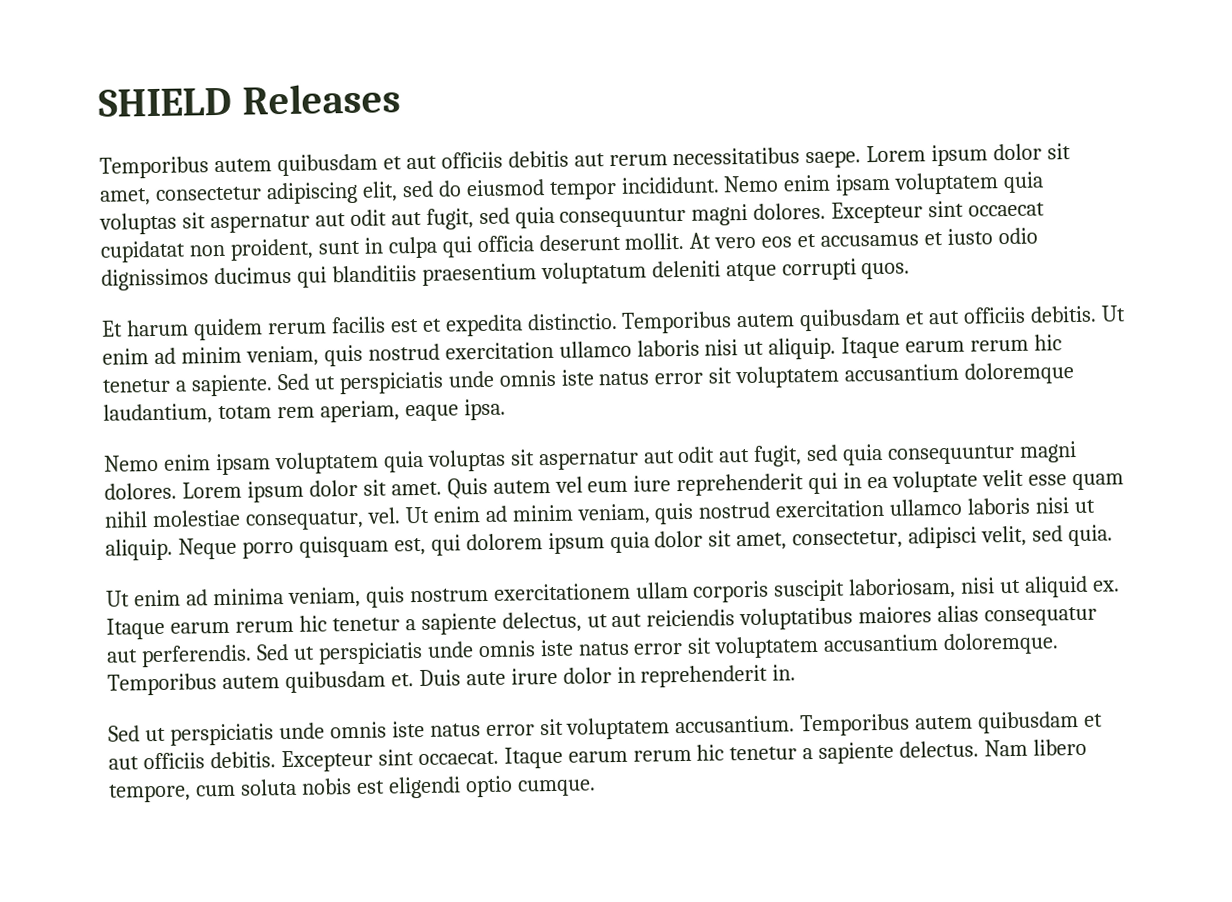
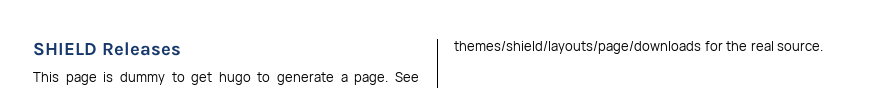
- Temporibus autem quibusdam et aut officiis debitis aut rerum necessitatibus saepe. Lorem ipsum dolor sit amet, consectetur adipiscing elit, sed do eiusmod tempor incididunt. Nemo enim ipsam voluptatem quia voluptas sit aspernatur aut odit aut fugit, sed quia consequuntur magni dolores. Excepteur sint occaecat cupidatat non proident, sunt in culpa qui officia deserunt mollit. At vero eos et accusamus et iusto odio dignissimos ducimus qui blanditiis praesentium voluptatum deleniti atque corrupti quos.
- Et harum quidem rerum facilis est et expedita distinctio. Temporibus autem quibusdam et aut officiis debitis. Ut enim ad minim veniam, quis nostrud exercitation ullamco laboris nisi ut aliquip. Itaque earum rerum hic tenetur a sapiente. Sed ut perspiciatis unde omnis iste natus error sit voluptatem accusantium doloremque laudantium, totam rem aperiam, eaque ipsa.
- Nemo enim ipsam voluptatem quia voluptas sit aspernatur aut odit aut fugit, sed quia consequuntur magni dolores. Lorem ipsum dolor sit amet. Quis autem vel eum iure reprehenderit qui in ea voluptate velit esse quam nihil molestiae consequatur, vel. Ut enim ad minim veniam, quis nostrud exercitation ullamco laboris nisi ut aliquip. Neque porro quisquam est, qui dolorem ipsum quia dolor sit amet, consectetur, adipisci velit, sed quia.
- Ut enim ad minima veniam, quis nostrum exercitationem ullam corporis suscipit laboriosam, nisi ut aliquid ex. Itaque earum rerum hic tenetur a sapiente delectus, ut aut reiciendis voluptatibus maiores alias consequatur aut perferendis. Sed ut perspiciatis unde omnis iste natus error sit voluptatem accusantium doloremque. Temporibus autem quibusdam et. Duis aute irure dolor in reprehenderit in.
- Sed ut perspiciatis unde omnis iste natus error sit voluptatem accusantium. Temporibus autem quibusdam et aut officiis debitis. Excepteur sint occaecat. Itaque earum rerum hic tenetur a sapiente delectus. Nam libero tempore, cum soluta nobis est eligendi optio cumque.
+ This page is dummy to get hugo to generate a page. See themes/shield/layouts/page/downloads for the real source.

